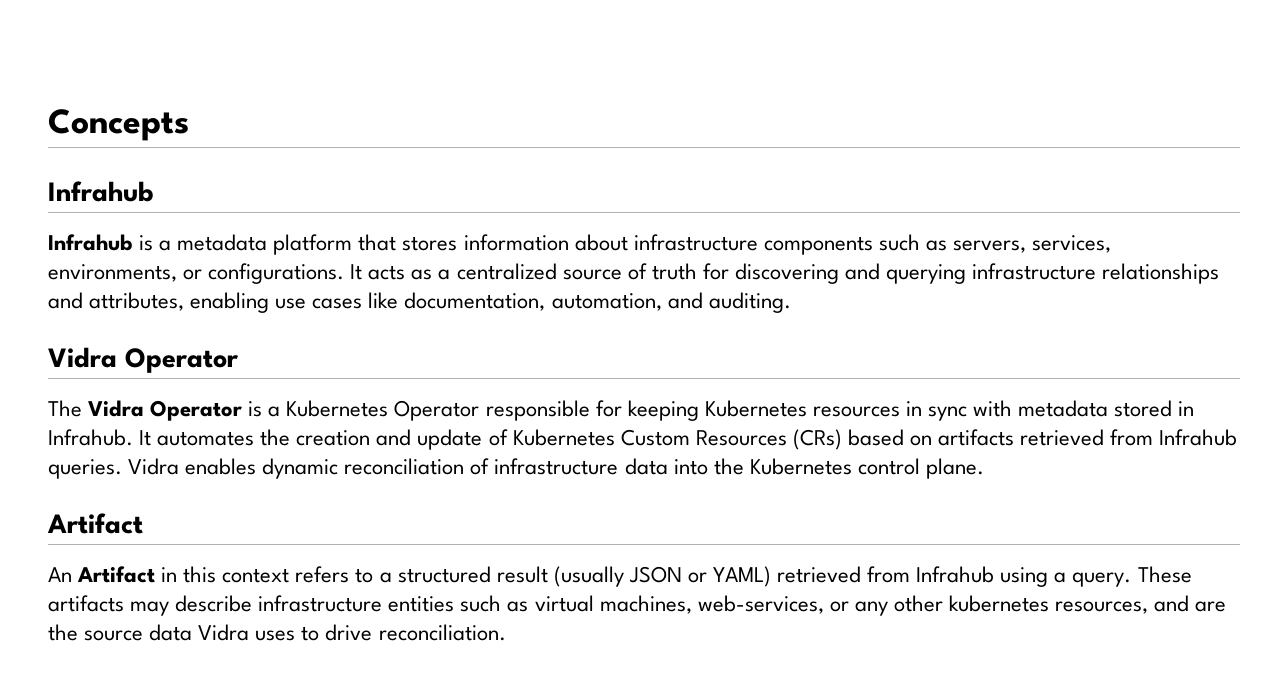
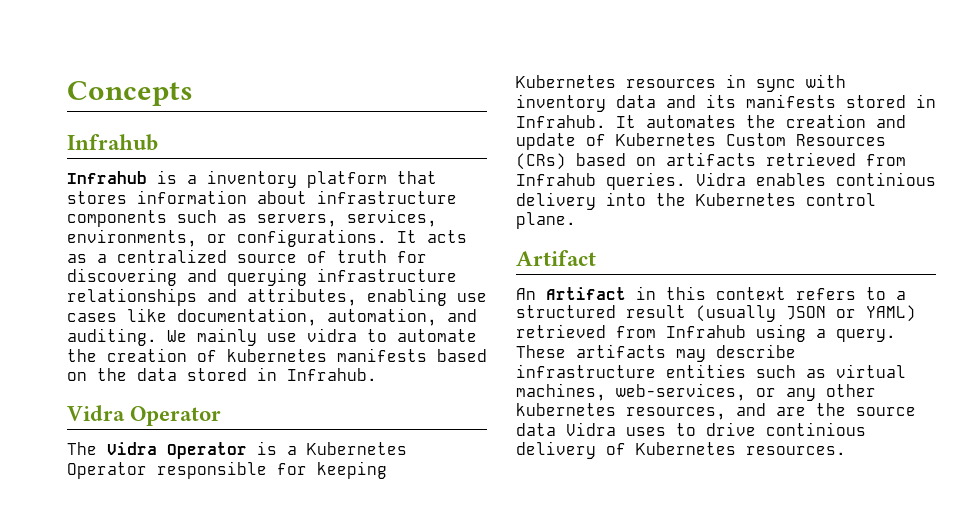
- Infrahub is a metadata platform that stores information about infrastructure components such as servers, services, environments, or configurations.
+ Infrahub is a inventory platform that stores information about infrastructure components such as servers, services, environments, or configurations.
+ We mainly use vidra to automate the creation of kubernetes manifests based on the data stored in Infrahub.
- The Vidra Operator is a Kubernetes Operator responsible for keeping Kubernetes resources in sync with metadata stored in Infrahub.
+ The Vidra Operator is a Kubernetes Operator responsible for keeping Kubernetes resources in sync with inventory data and its manifests stored in Infrahub.
- Vidra enables dynamic reconciliation of infrastructure data into the Kubernetes control plane.
+ Vidra enables continious delivery into the Kubernetes control plane.
- These artifacts may describe infrastructure entities such as virtual machines, web-services, or any other kubernetes resources, and are the source data Vidra uses to drive reconciliation.
+ These artifacts may describe infrastructure entities such as virtual machines, web-services, or any other kubernetes resources, and are the source data Vidra uses to drive continious delivery of Kubernetes resources.

